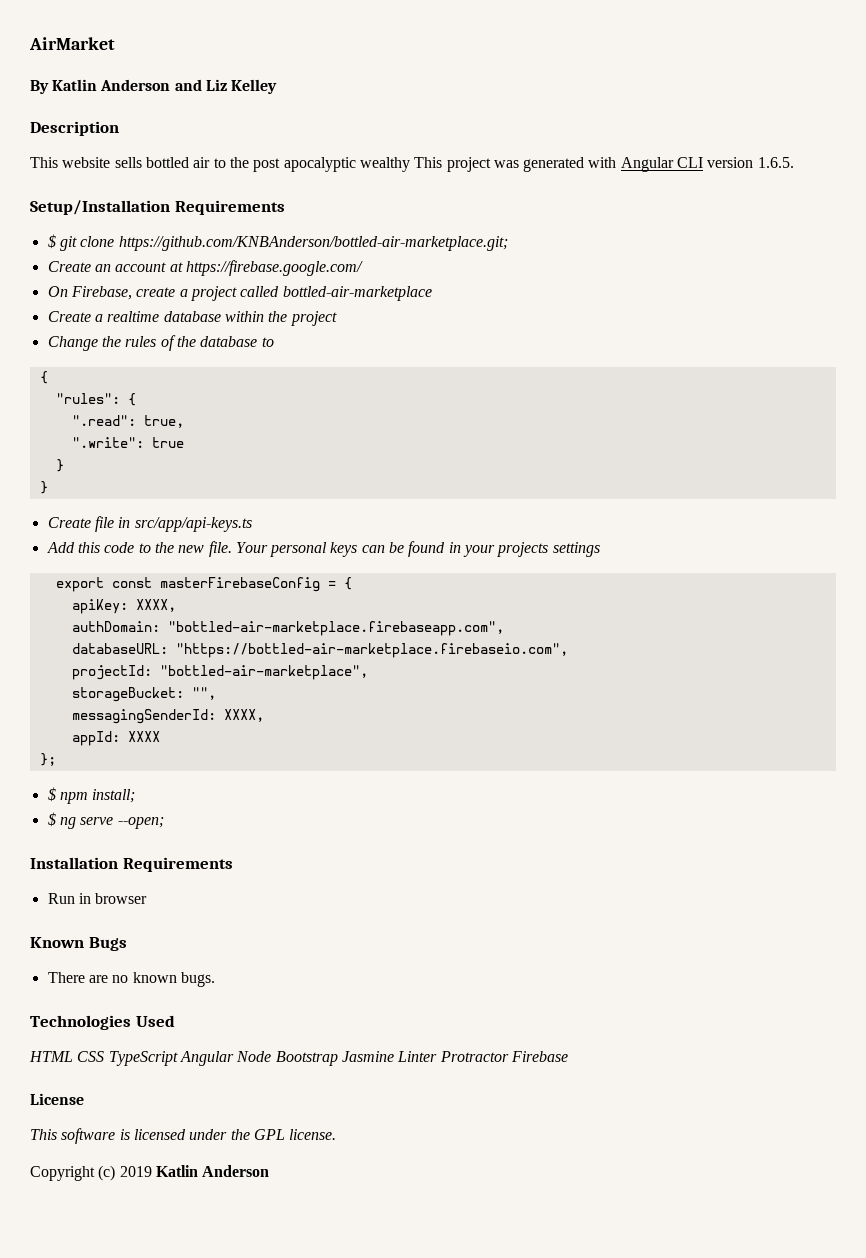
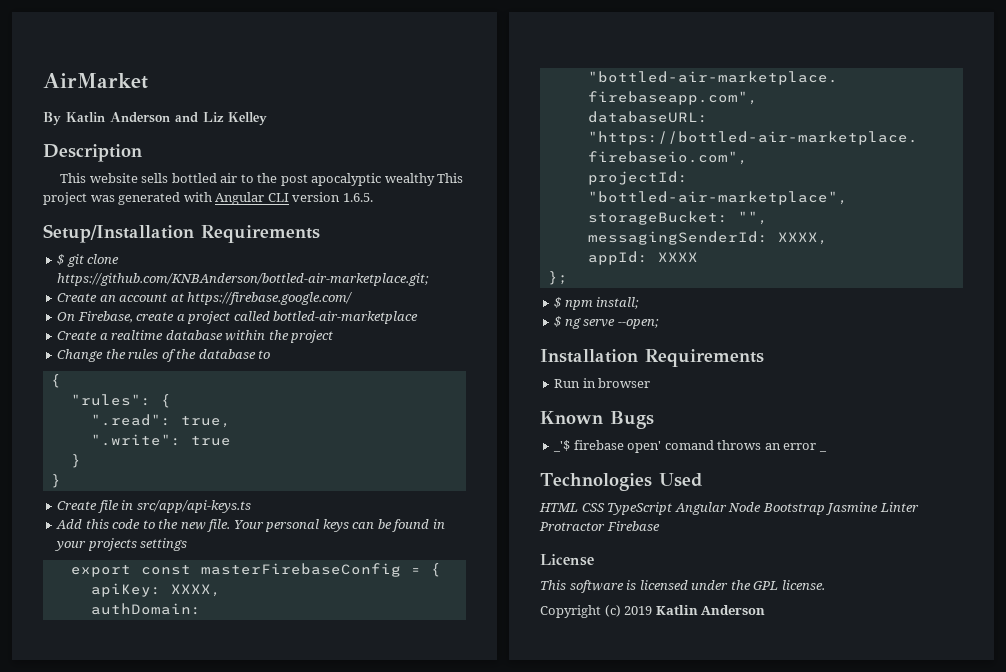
- There are no known bugs.
+ _'$ firebase open' comand throws an error _

